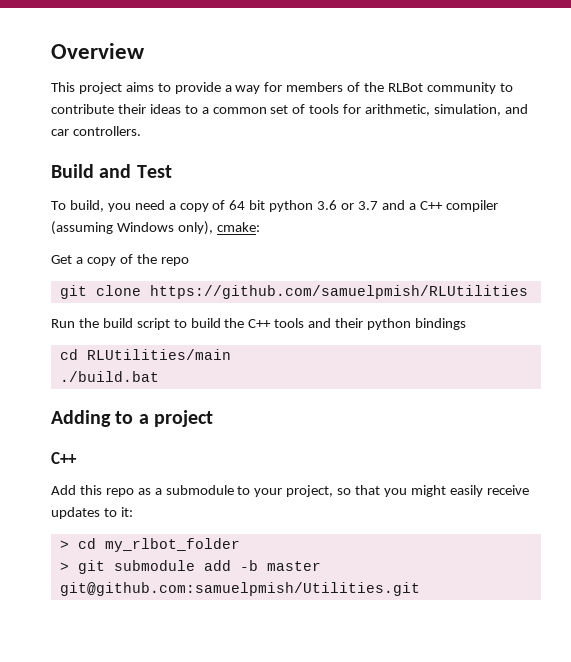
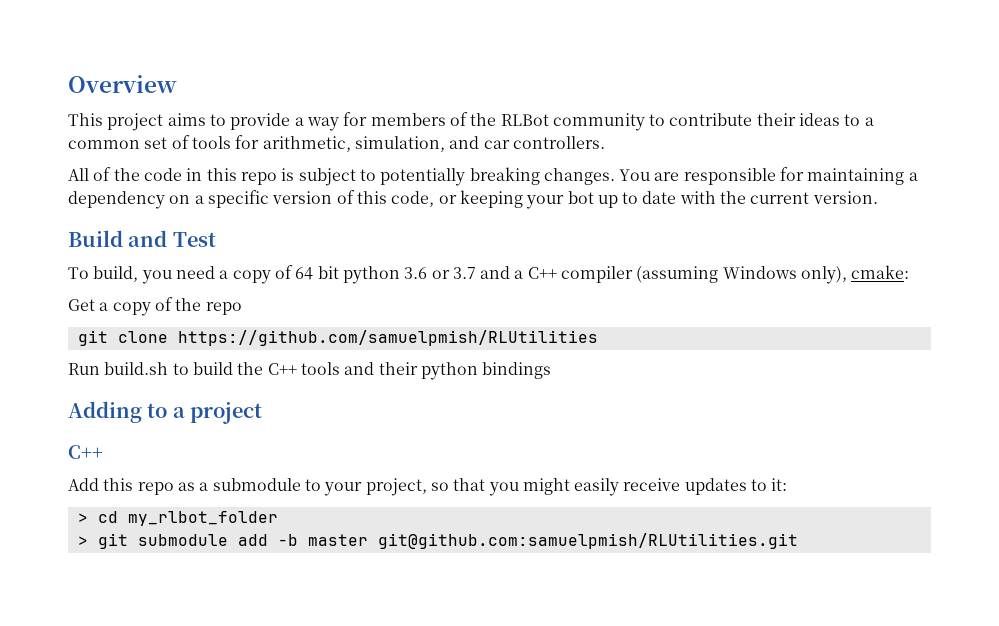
+ All of the code in this repo is subject to potentially breaking changes. You are responsible for maintaining a dependency on a specific version of this code, or keeping your bot up to date with the current version.
- Run the build script to build the C++ tools and their python bindings
+ Run build.sh to build the C++ tools and their python bindings
- cd RLUtilities/main
- ./build.bat
- > git submodule add -b master git@github.com:samuelpmish/Utilities.git
+ > git submodule add -b master git@github.com:samuelpmish/RLUtilities.git

